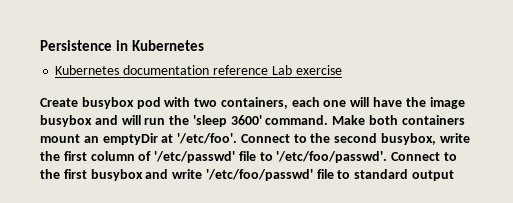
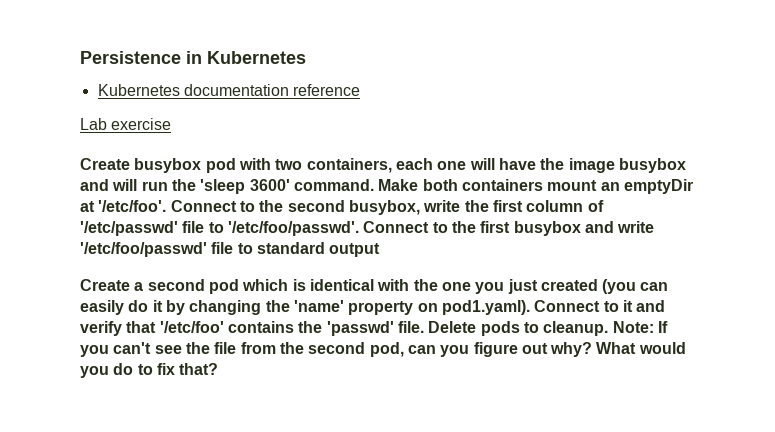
- Kubernetes documentation reference Lab exercise
+ Kubernetes documentation reference
+ Lab exercise
+ Create a second pod which is identical with the one you just created (you can easily do it by changing the 'name' property on pod1.yaml). Connect to it and verify that '/etc/foo' contains the 'passwd' file. Delete pods to cleanup. Note: If you can't see the file from the second pod, can you figure out why? What would you do to fix that?

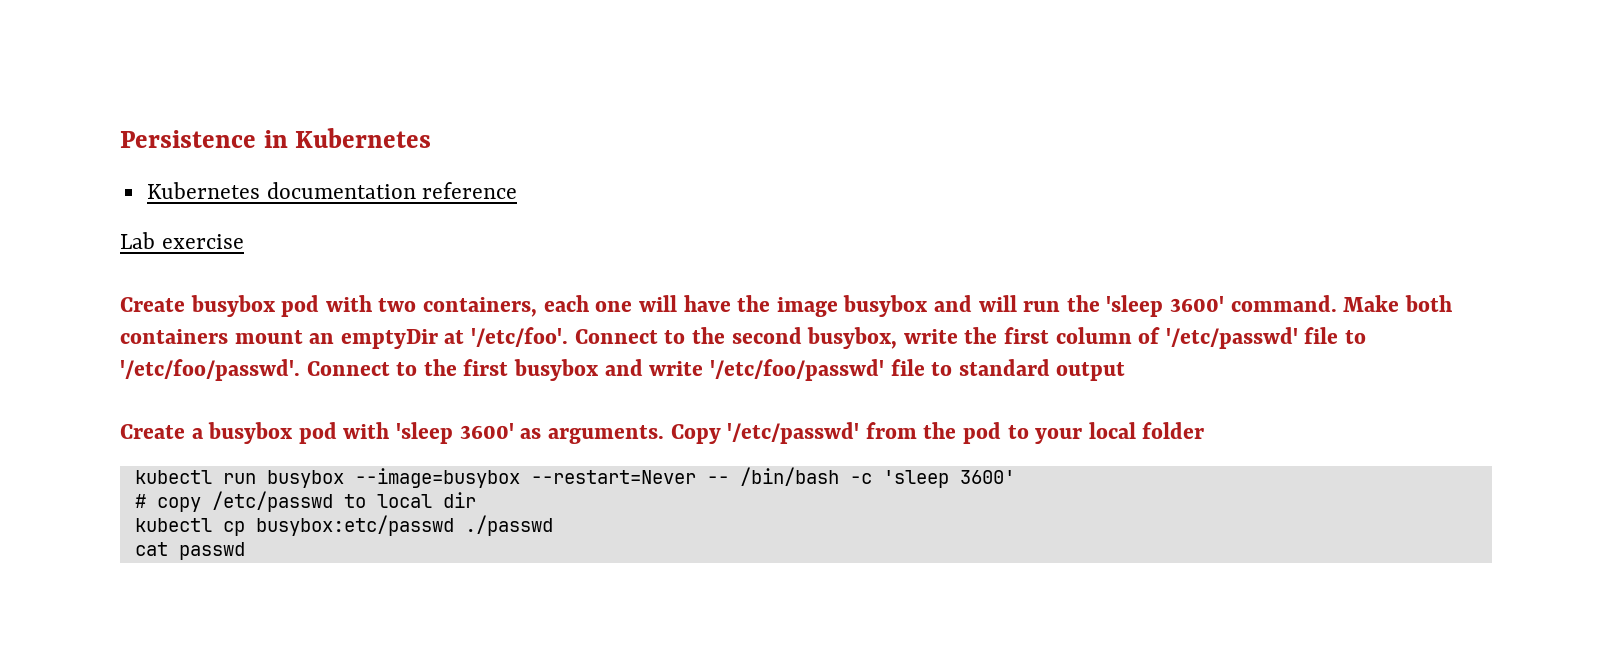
- Create a second pod which is identical with the one you just created (you can easily do it by changing the 'name' property on pod1.yaml). Connect to it and verify that '/etc/foo' contains the 'passwd' file. Delete pods to cleanup. Note: If you can't see the file from the second pod, can you figure out why? What would you do to fix that?
+ Create a busybox pod with 'sleep 3600' as arguments. Copy '/etc/passwd' from the pod to your local folder
+ kubectl run busybox --image=busybox --restart=Never -- /bin/bash -c 'sleep 3600'
+ # copy /etc/passwd to local dir
+ kubectl cp busybox:etc/passwd ./passwd
+ cat passwd

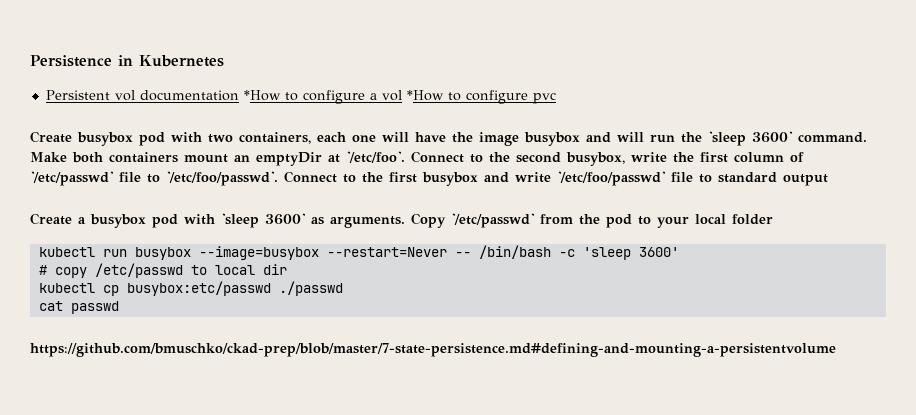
- Kubernetes documentation reference
- Lab exercise
+ Persistent vol documentation *How to configure a vol *How to configure pvc
+ https://github.com/bmuschko/ckad-prep/blob/master/7-state-persistence.md#defining-and-mounting-a-persistentvolume

